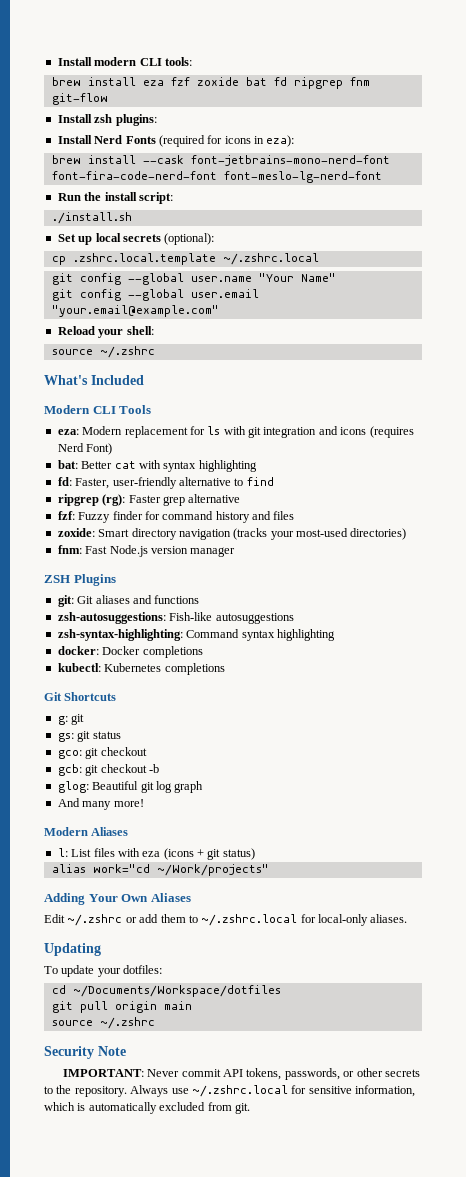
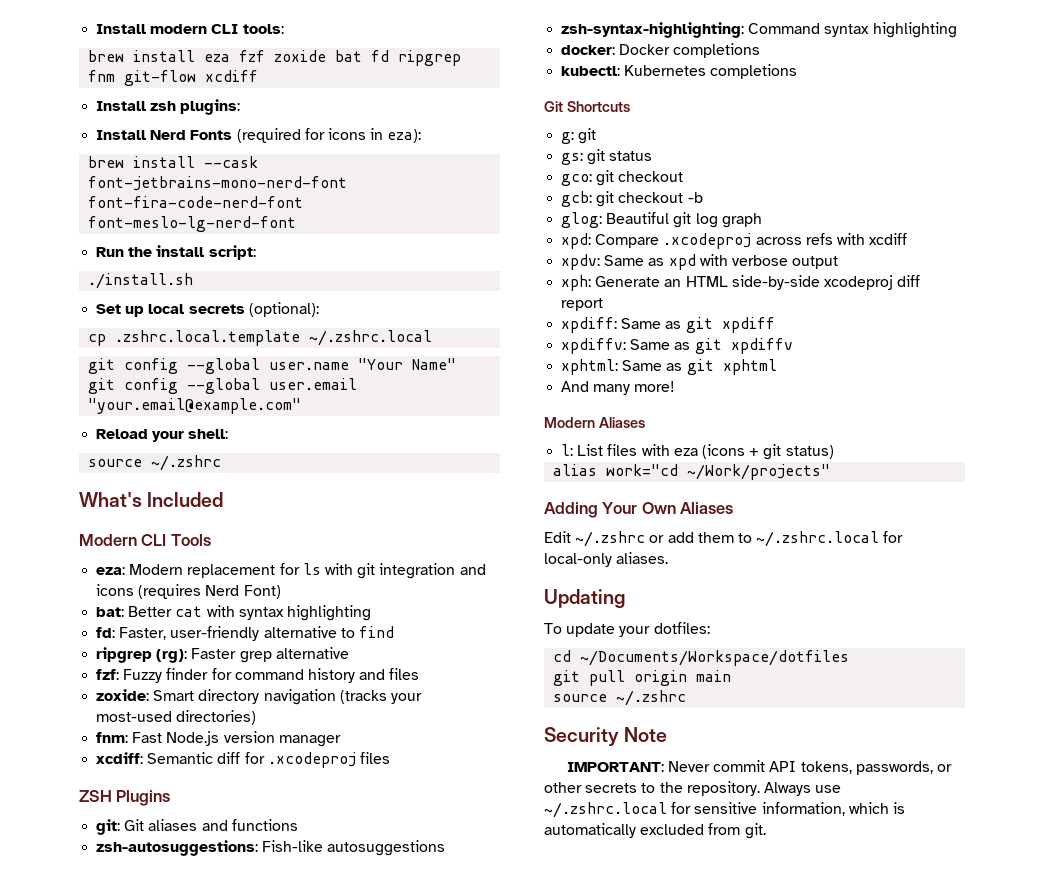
- brew install eza fzf zoxide bat fd ripgrep fnm git-flow
+ brew install eza fzf zoxide bat fd ripgrep fnm git-flow xcdiff
+ xcdiff: Semantic diff for .xcodeproj files
+ xpd: Compare .xcodeproj across refs with xcdiff
+ xpdv: Same as xpd with verbose output
+ xph: Generate an HTML side-by-side xcodeproj diff report
+ xpdiff: Same as git xpdiff
+ xpdiffv: Same as git xpdiffv
+ xphtml: Same as git xphtml

